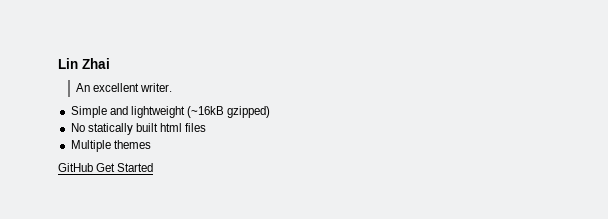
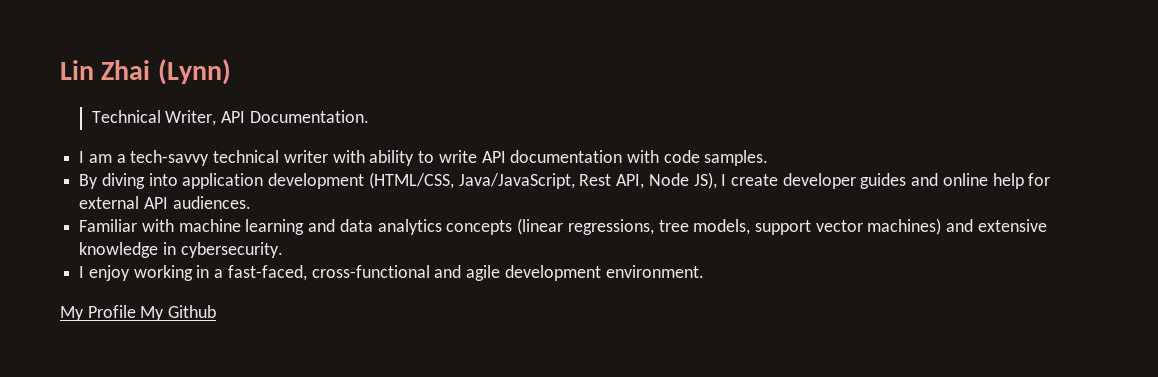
- Lin Zhai
- An excellent writer.
- Simple and lightweight (~16kB gzipped)
- No statically built html files
- Multiple themes
- GitHub Get Started
+ Lin Zhai (Lynn)
+ Technical Writer, API Documentation.
+ I am a tech-savvy technical writer with ability to write API documentation with code samples.
+ By diving into application development (HTML/CSS, Java/JavaScript, Rest API, Node JS), I create developer guides and online help for external API audiences.
+ Familiar with machine learning and data analytics concepts (linear regressions, tree models, support vector machines) and extensive knowledge in cybersecurity.
+ I enjoy working in a fast-faced, cross-functional and agile development environment.
+ My Profile My Github

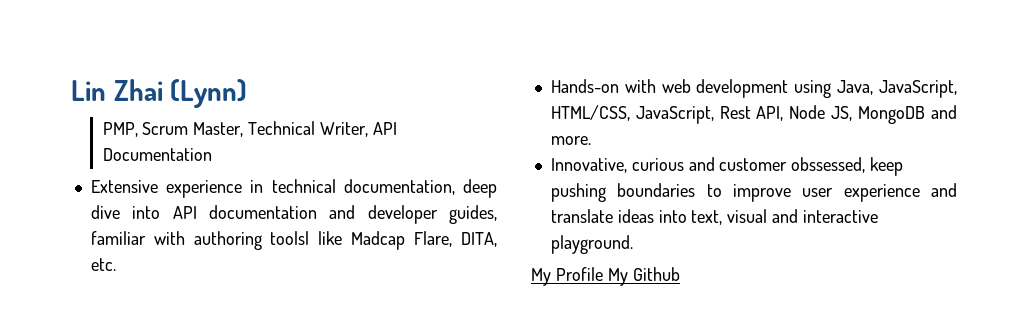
- Technical Writer, API Documentation.
- I am a tech-savvy technical writer with ability to write API documentation with code samples.
- By diving into application development (HTML/CSS, Java/JavaScript, Rest API, Node JS), I create developer guides and online help for external API audiences.
- Familiar with machine learning and data analytics concepts (linear regressions, tree models, support vector machines) and extensive knowledge in cybersecurity.
- I enjoy working in a fast-faced, cross-functional and agile development environment.
+ PMP, Scrum Master, Technical Writer, API Documentation
+ Extensive experience in technical documentation, deep dive into API documentation and developer guides, familiar with authoring toolsl like Madcap Flare, DITA, etc.
+ Hands-on with web development using Java, JavaScript, HTML/CSS, JavaScript, Rest API, Node JS, MongoDB and more.
+ Innovative, curious and customer obssessed, keep pushing boundaries to improve user experience and translate ideas into text, visual and interactive playground.

